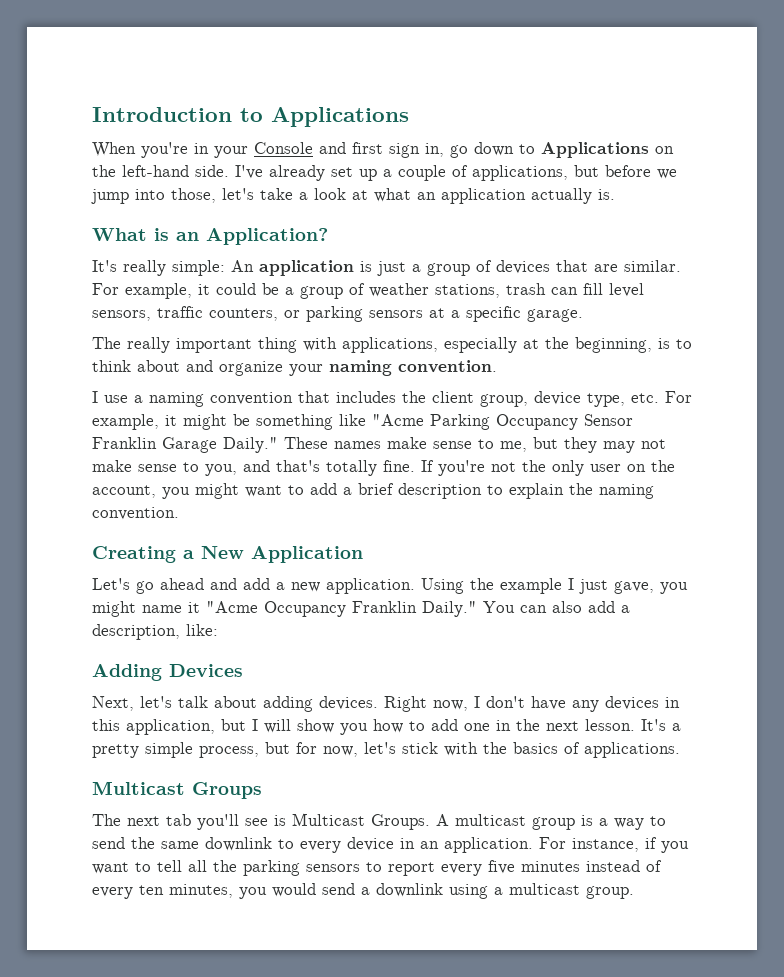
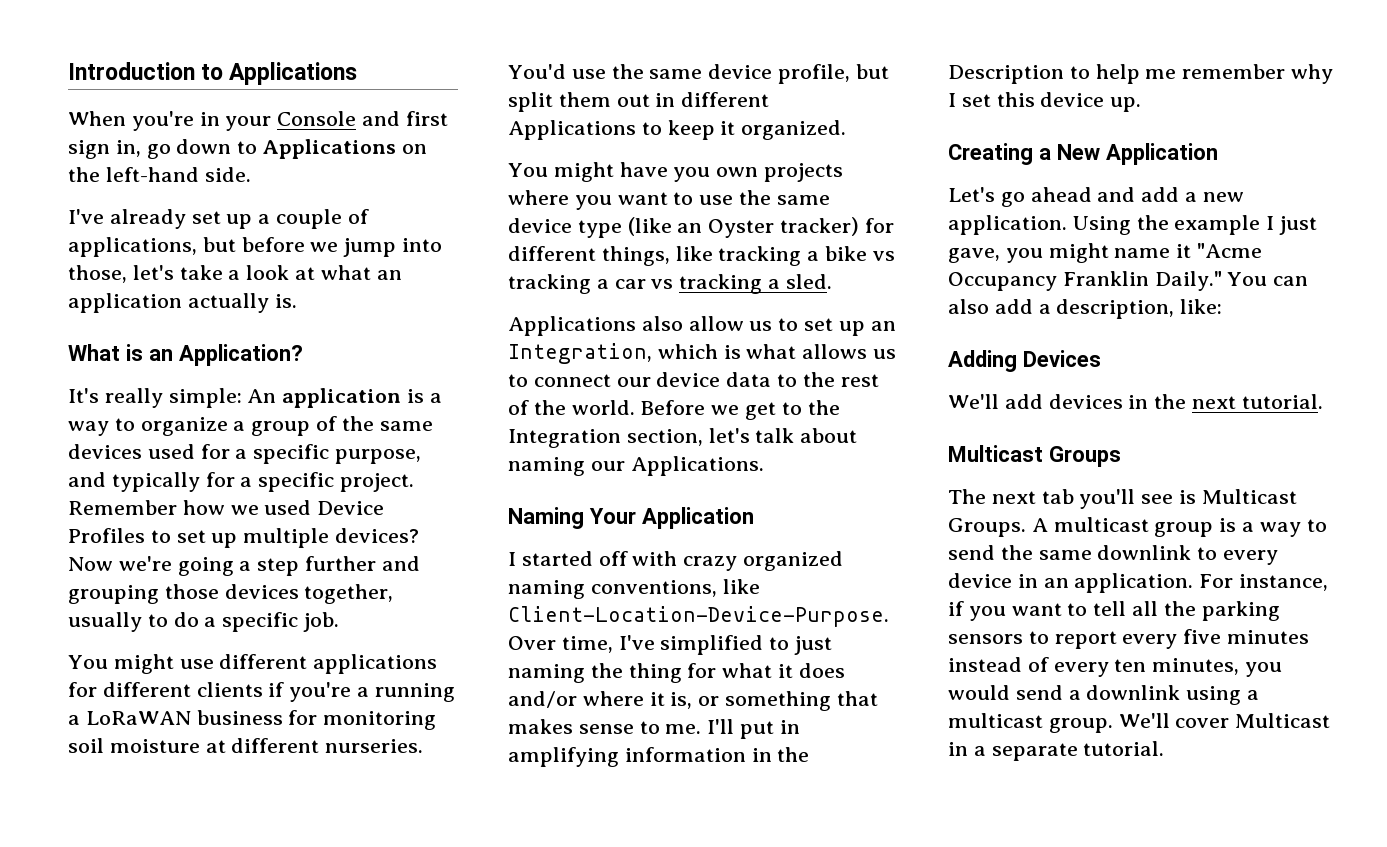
- When you're in your Console and first sign in, go down to Applications on the left-hand side. I've already set up a couple of applications, but before we jump into those, let's take a look at what an application actually is.
+ When you're in your Console and first sign in, go down to Applications on the left-hand side.
+ I've already set up a couple of applications, but before we jump into those, let's take a look at what an application actually is.
- It's really simple: An application is just a group of devices that are similar. For example, it could be a group of weather stations, trash can fill level sensors, traffic counters, or parking sensors at a specific garage.
- The really important thing with applications, especially at the beginning, is to think about and organize your naming convention.
- I use a naming convention that includes the client group, device type, etc. For example, it might be something like "Acme Parking Occupancy Sensor Franklin Garage Daily." These names make sense to me, but they may not make sense to you, and that's totally fine. If you're not the only user on the account, you might want to add a brief description to explain the naming convention.
+ It's really simple: An application is a way to organize a group of the same devices used for a specific purpose, and typically for a specific project. Remember how we used Device Profiles to set up multiple devices? Now we're going a step further and grouping those devices together, usually to do a specific job.
+ You might use different applications for different clients if you're a running a LoRaWAN business for monitoring soil moisture at different nurseries. You'd use the same device profile, but split them out in different Applications to keep it organized.
+ You might have you own projects where you want to use the same device type (like an Oyster tracker) for different things, like tracking a bike vs tracking a car vs tracking a sled.
+ Applications also allow us to set up an Integration, which is what allows us to connect our device data to the rest of the world. Before we get to the Integration section, let's talk about naming our Applications.
+ Naming Your Application
+ I started off with crazy organized naming conventions, like Client-Location-Device-Purpose. Over time, I've simplified to just naming the thing for what it does and/or where it is, or something that makes sense to me. I'll put in amplifying information in the Description to help me remember why I set this device up.
- Next, let's talk about adding devices. Right now, I don't have any devices in this application, but I will show you how to add one in the next lesson. It's a pretty simple process, but for now, let's stick with the basics of applications.
+ We'll add devices in the next tutorial.
+ We'll cover Multicast in a separate tutorial.

